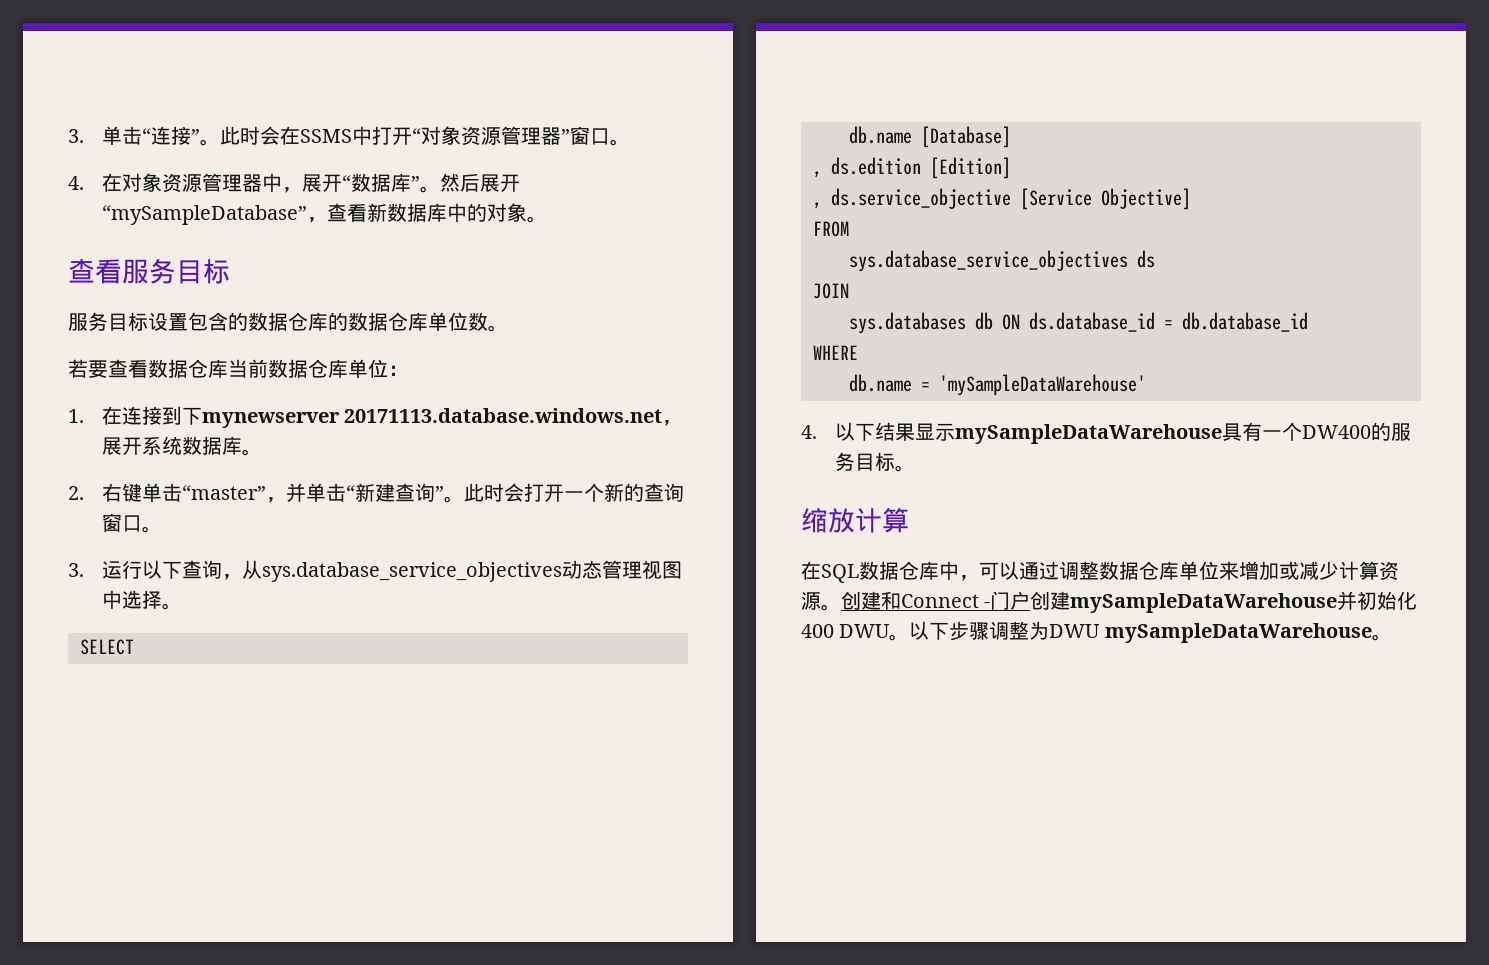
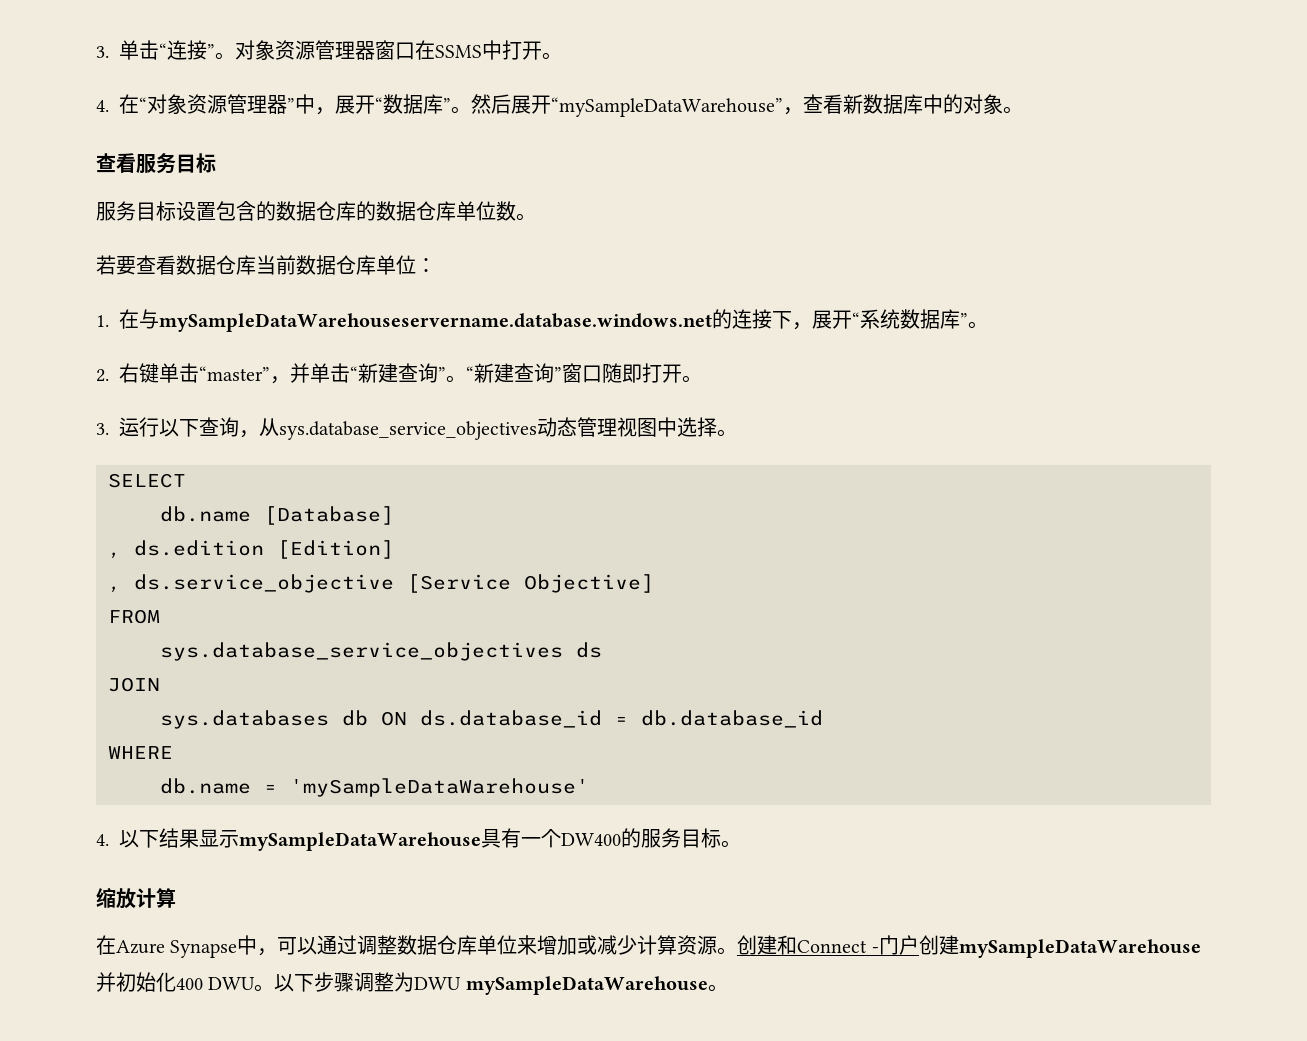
- 此时会在SSMS中打开“对象资源管理器”窗口。
- 4.在对象资源管理器中，展开“数据库”。
+ 对象资源管理器窗口在SSMS中打开。
+ 4.在“对象资源管理器”中，展开“数据库”。
- 然后展开“mySampleDatabase”，查看新数据库中的对象。
+ 然后展开“mySampleDataWarehouse”，查看新数据库中的对象。
- 1.在连接到下mynewserver 20171113.database.windows.net，展开系统数据库。
+ 1.在与mySampleDataWarehouseservername.database.windows.net的连接下，展开“系统数据库”。
- 此时会打开一个新的查询窗口。
+ “新建查询”窗口随即打开。
- 在SQL数据仓库中，可以通过调整数据仓库单位来增加或减少计算资源。
+ 在Azure Synapse中，可以通过调整数据仓库单位来增加或减少计算资源。

